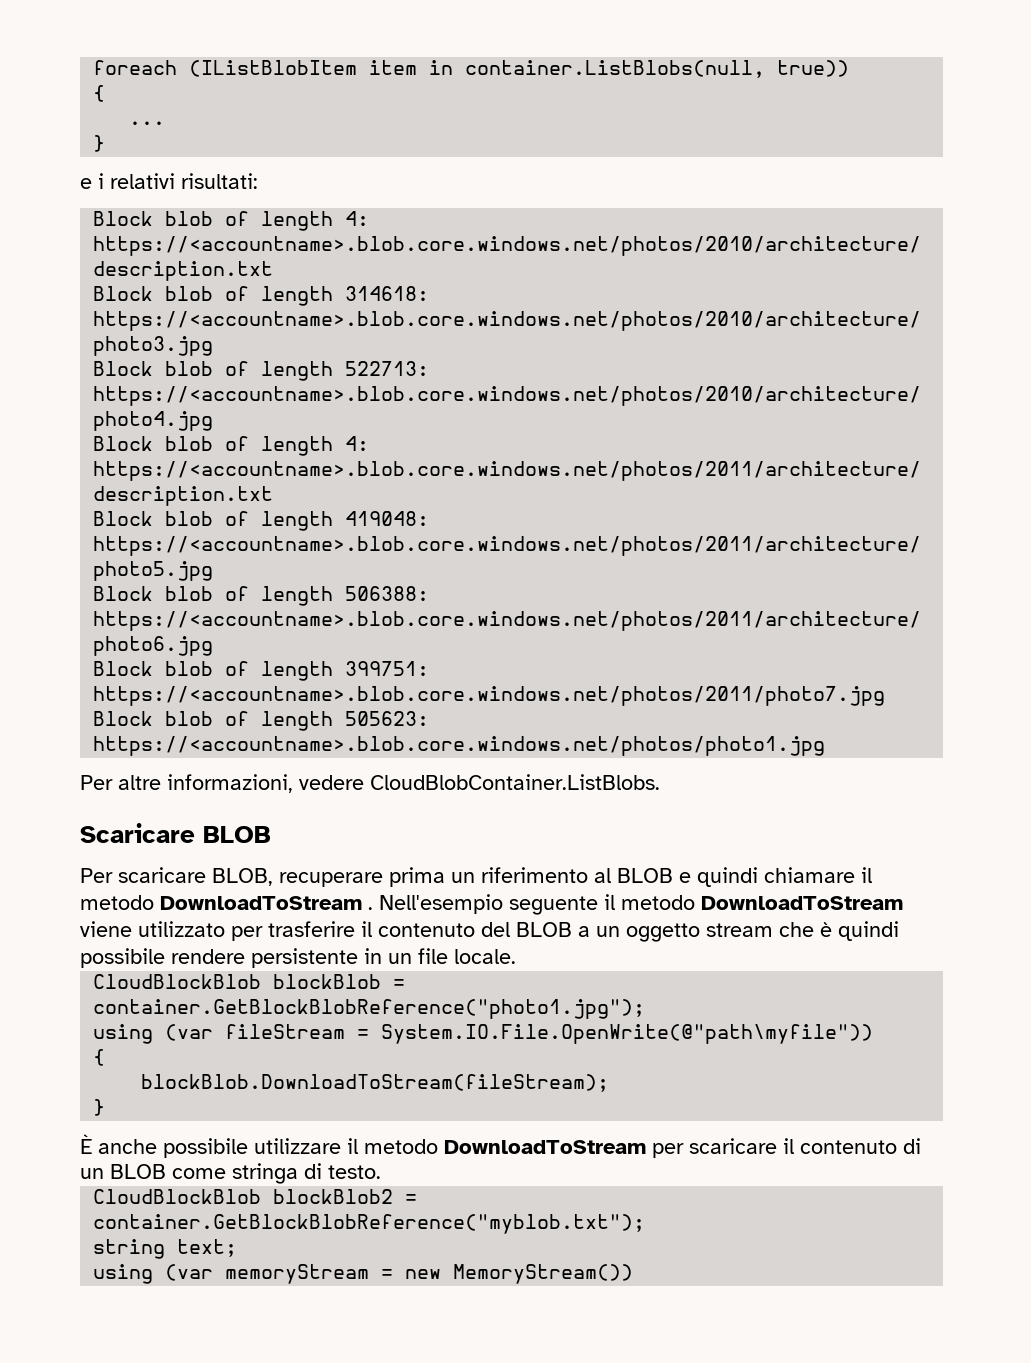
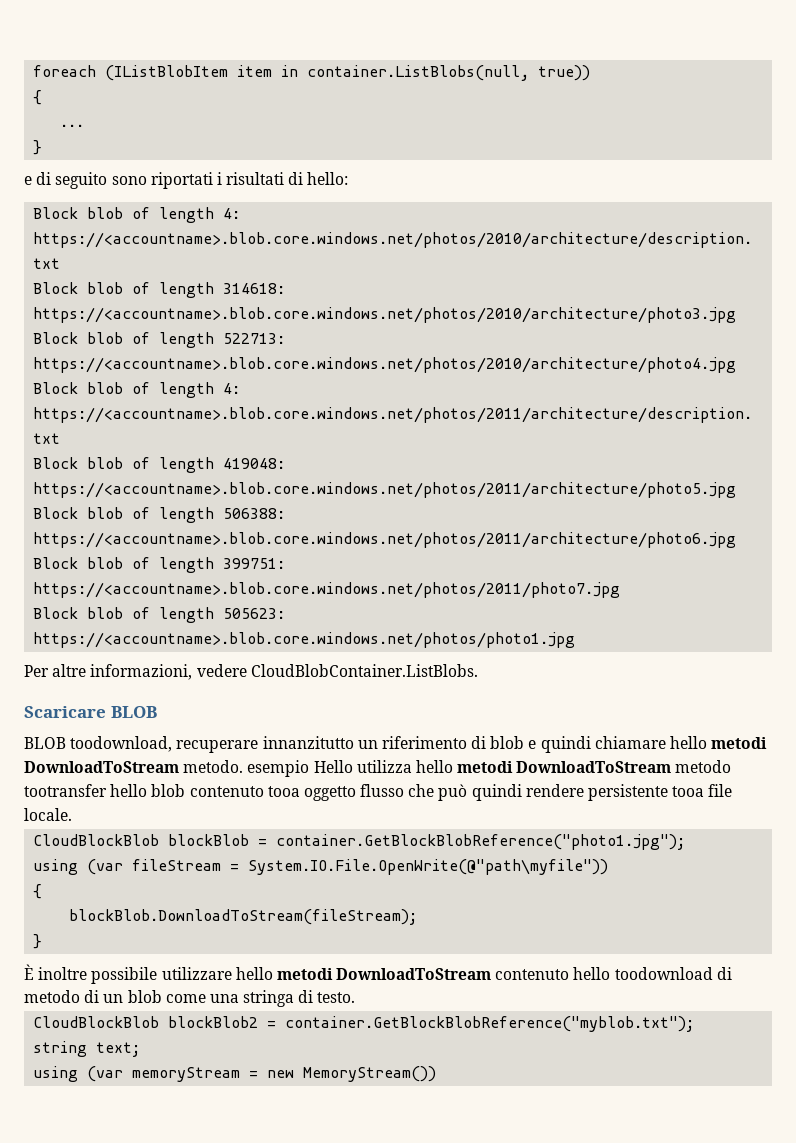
- e i relativi risultati:
+ e di seguito sono riportati i risultati di hello:
- Per scaricare BLOB, recuperare prima un riferimento al BLOB e quindi chiamare il metodo DownloadToStream . Nell'esempio seguente il metodo DownloadToStream viene utilizzato per trasferire il contenuto del BLOB a un oggetto stream che è quindi possibile rendere persistente in un file locale.
+ BLOB toodownload, recuperare innanzitutto un riferimento di blob e quindi chiamare hello metodi DownloadToStream metodo. esempio Hello utilizza hello metodi DownloadToStream metodo tootransfer hello blob contenuto tooa oggetto flusso che può quindi rendere persistente tooa file locale.
- È anche possibile utilizzare il metodo DownloadToStream per scaricare il contenuto di un BLOB come stringa di testo.
+ È inoltre possibile utilizzare hello metodi DownloadToStream contenuto hello toodownload di metodo di un blob come una stringa di testo.

